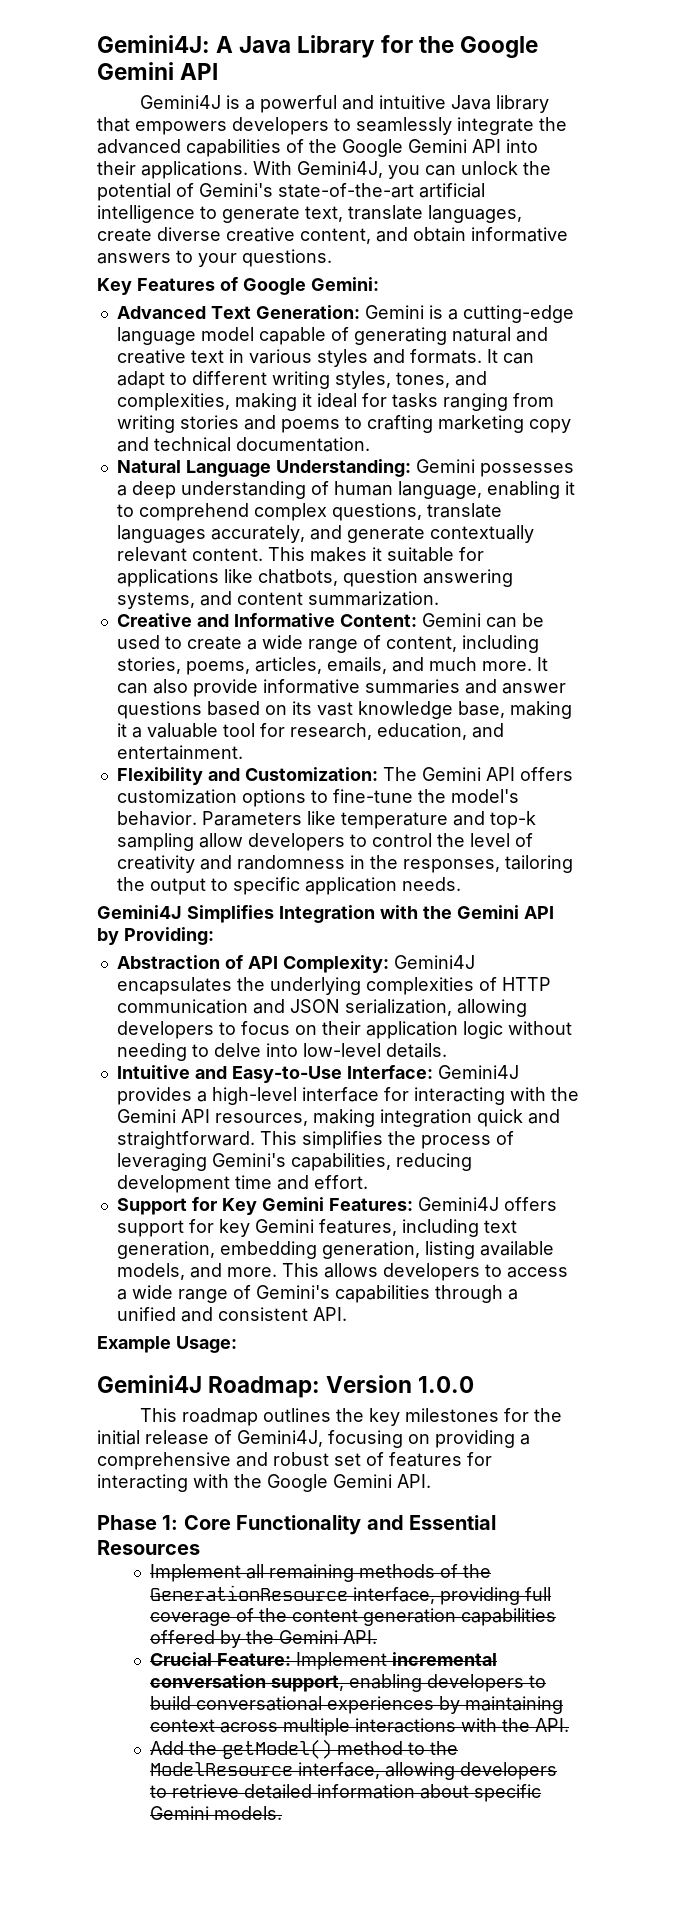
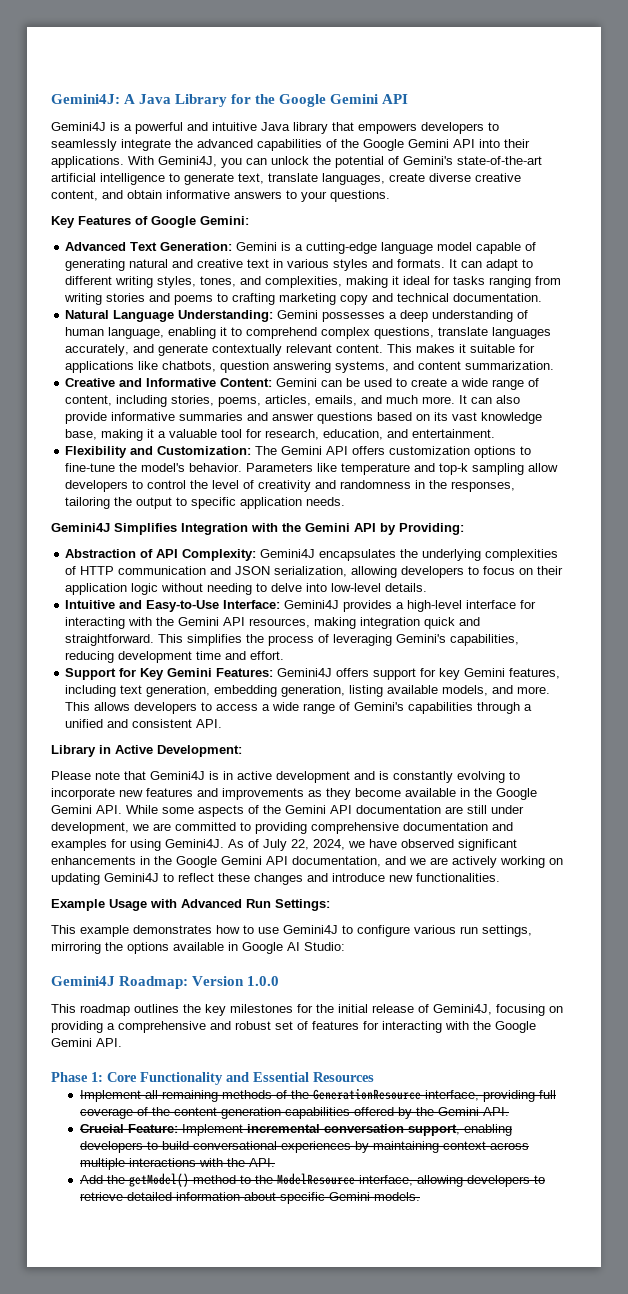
- Example Usage:
+ Library in Active Development:
+ Please note that Gemini4J is in active development and is constantly evolving to incorporate new features and improvements as they become available in the Google Gemini API. While some aspects of the Gemini API documentation are still under development, we are committed to providing comprehensive documentation and examples for using Gemini4J. As of July 22, 2024, we have observed significant enhancements in the Google Gemini API documentation, and we are actively working on updating Gemini4J to reflect these changes and introduce new functionalities.
+ Example Usage with Advanced Run Settings:
+ This example demonstrates how to use Gemini4J to configure various run settings, mirroring the options available in Google AI Studio:

